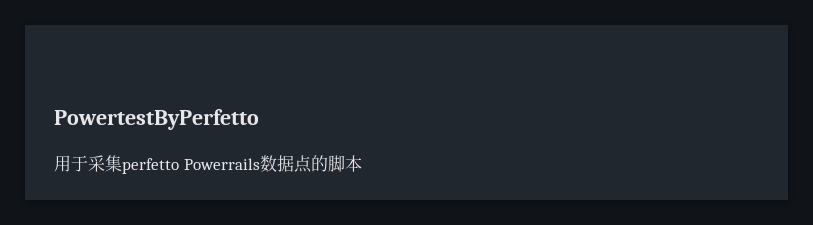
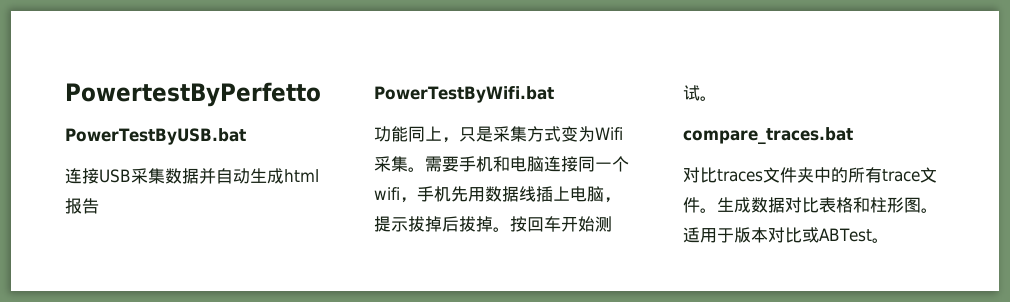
- 用于采集perfetto Powerrails数据点的脚本
+ PowerTestByUSB.bat
+ 连接USB采集数据并自动生成html报告
+ PowerTestByWifi.bat
+ 功能同上，只是采集方式变为Wifi采集。需要手机和电脑连接同一个wifi，手机先用数据线插上电脑，提示拔掉后拔掉。按回车开始测试。
+ compare_traces.bat
+ 对比traces文件夹中的所有trace文件。生成数据对比表格和柱形图。适用于版本对比或ABTest。

